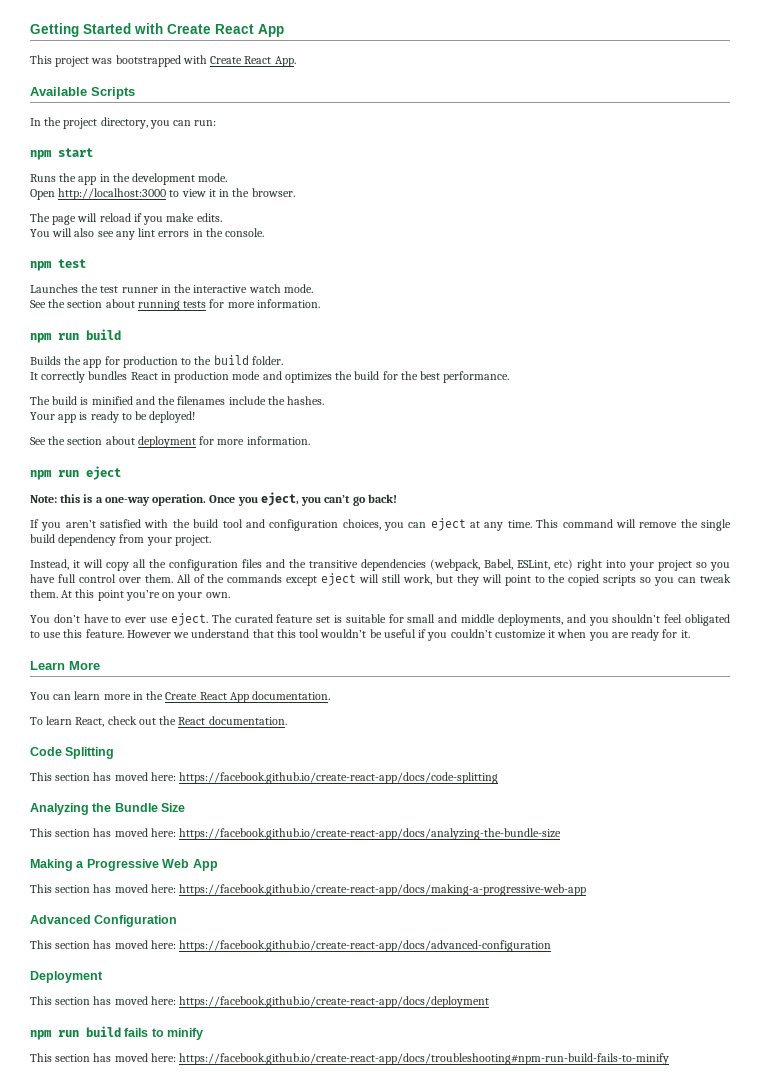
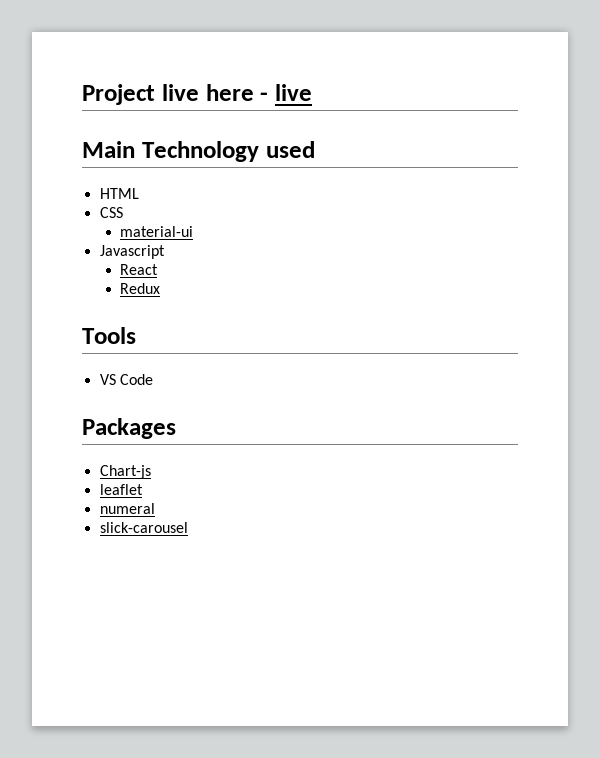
- Getting Started with Create React App
- This project was bootstrapped with Create React App.
- Available Scripts
- In the project directory, you can run:
- npm start
- Runs the app in the development mode.
- Open http://localhost:3000 to view it in the browser.
- The page will reload if you make edits.
- You will also see any lint errors in the console.
- npm test
- Launches the test runner in the interactive watch mode.
- See the section about running tests for more information.
- npm run build
- Builds the app for production to the build folder.
- It correctly bundles React in production mode and optimizes the build for the best performance.
- The build is minified and the filenames include the hashes.
- Your app is ready to be deployed!
- See the section about deployment for more information.
- npm run eject
- Note: this is a one-way operation. Once you eject, you can’t go back!
- If you aren’t satisfied with the build tool and configuration choices, you can eject at any time. This command will remove the single build dependency from your project.
- Instead, it will copy all the configuration files and the transitive dependencies (webpack, Babel, ESLint, etc) right into your project so you have full control over them. All of the commands except eject will still work, but they will point to the copied scripts so you can tweak them. At this point you’re on your own.
- You don’t have to ever use eject. The curated feature set is suitable for small and middle deployments, and you shouldn’t feel obligated to use this feature. However we understand that this tool wouldn’t be useful if you couldn’t customize it when you are ready for it.
- Learn More
- You can learn more in the Create React App documentation.
- To learn React, check out the React documentation.
- Code Splitting
- This section has moved here: https://facebook.github.io/create-react-app/docs/code-splitting
- Analyzing the Bundle Size
- This section has moved here: https://facebook.github.io/create-react-app/docs/analyzing-the-bundle-size
- Making a Progressive Web App
- This section has moved here: https://facebook.github.io/create-react-app/docs/making-a-progressive-web-app
- Advanced Configuration
- This section has moved here: https://facebook.github.io/create-react-app/docs/advanced-configuration
- Deployment
- This section has moved here: https://facebook.github.io/create-react-app/docs/deployment
- npm run build fails to minify
- This section has moved here: https://facebook.github.io/create-react-app/docs/troubleshooting#npm-run-build-fails-to-minify
+ Project live here - live
+ Main Technology used
+ HTML
+ CSS
+ material-ui
+ Javascript
+ React
+ Redux
+ Tools
+ VS Code
+ Packages
+ Chart-js
+ leaflet
+ numeral
+ slick-carousel

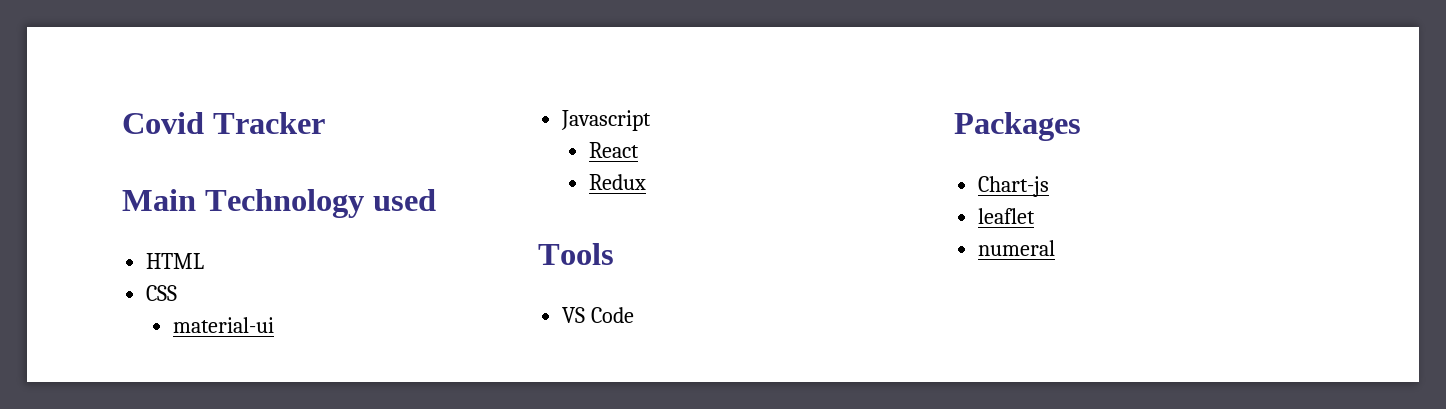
- Project live here - live
+ Covid Tracker
- slick-carousel

